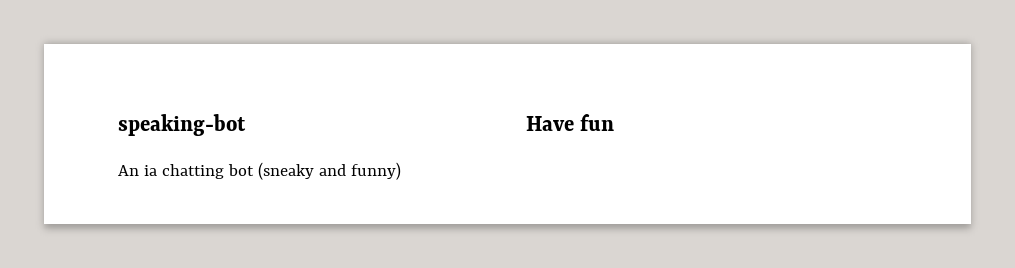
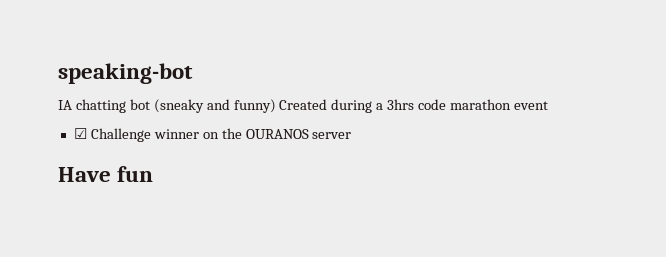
- An ia chatting bot (sneaky and funny)
+ IA chatting bot (sneaky and funny) Created during a 3hrs code marathon event
+ ☑ Challenge winner on the OURANOS server

